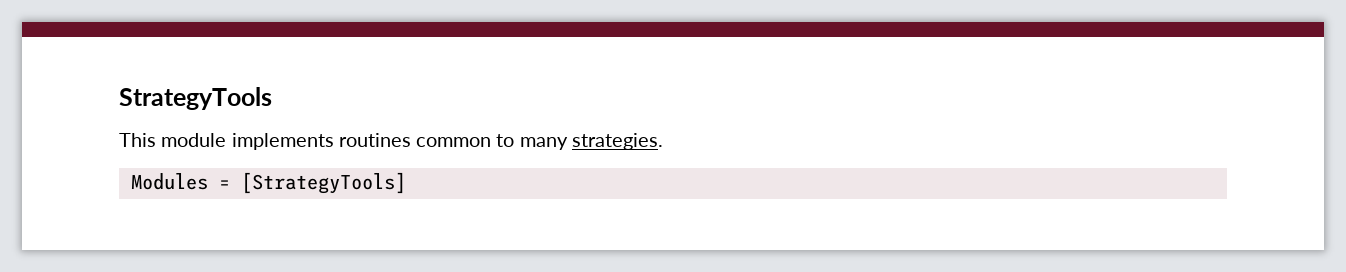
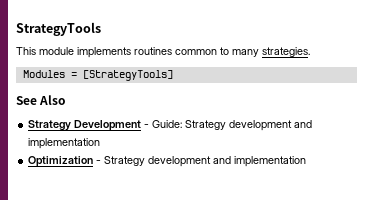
+ See Also
+ Strategy Development - Guide: Strategy development and implementation
+ Optimization - Strategy development and implementation

